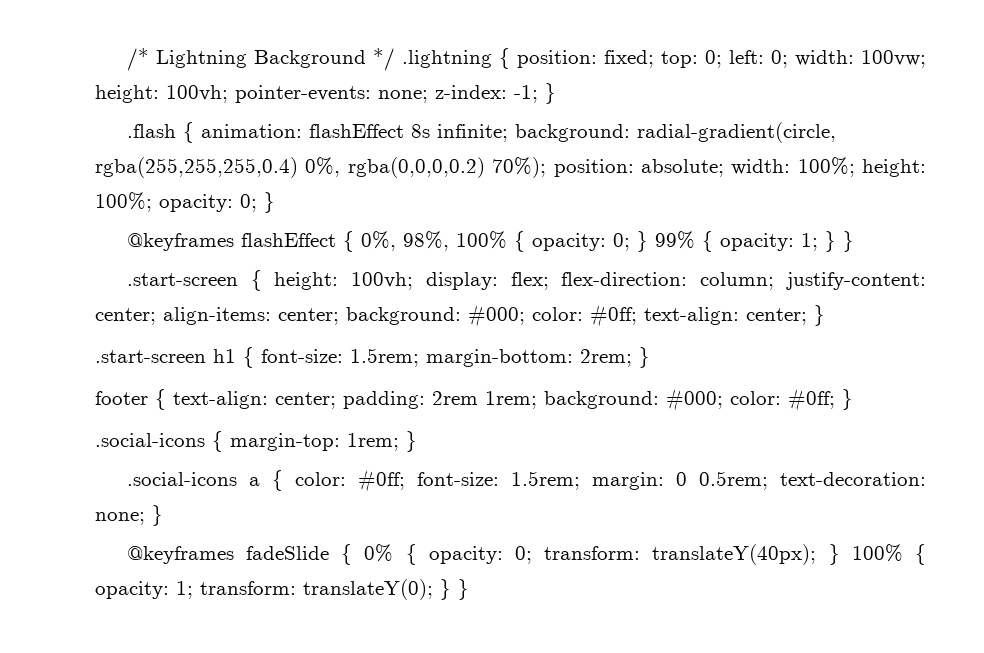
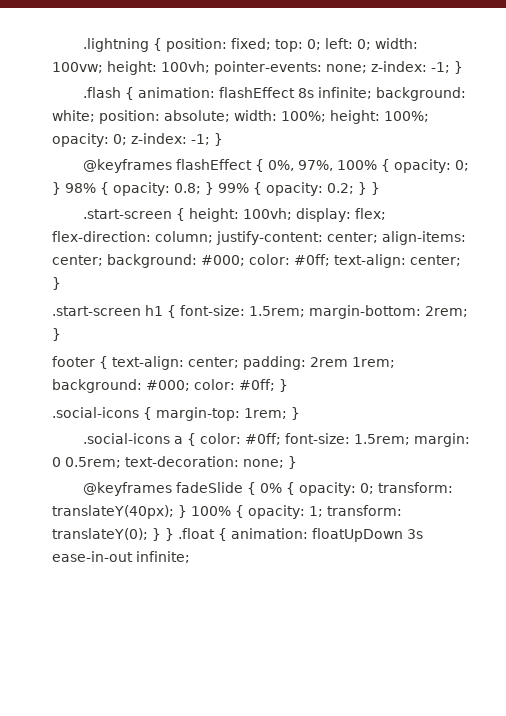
- /* Lightning Background */ .lightning { position: fixed; top: 0; left: 0; width: 100vw; height: 100vh; pointer-events: none; z-index: -1; }
+ .lightning { position: fixed; top: 0; left: 0; width: 100vw; height: 100vh; pointer-events: none; z-index: -1; }
- .flash { animation: flashEffect 8s infinite; background: radial-gradient(circle, rgba(255,255,255,0.4) 0%, rgba(0,0,0,0.2) 70%); position: absolute; width: 100%; height: 100%; opacity: 0; }
+ .flash { animation: flashEffect 8s infinite; background: white; position: absolute; width: 100%; height: 100%; opacity: 0; z-index: -1; }
- @keyframes flashEffect { 0%, 98%, 100% { opacity: 0; } 99% { opacity: 1; } }
+ @keyframes flashEffect { 0%, 97%, 100% { opacity: 0; } 98% { opacity: 0.8; } 99% { opacity: 0.2; } }
- @keyframes fadeSlide { 0% { opacity: 0; transform: translateY(40px); } 100% { opacity: 1; transform: translateY(0); } }
+ @keyframes fadeSlide { 0% { opacity: 0; transform: translateY(40px); } 100% { opacity: 1; transform: translateY(0); } } .float { animation: floatUpDown 3s ease-in-out infinite;

